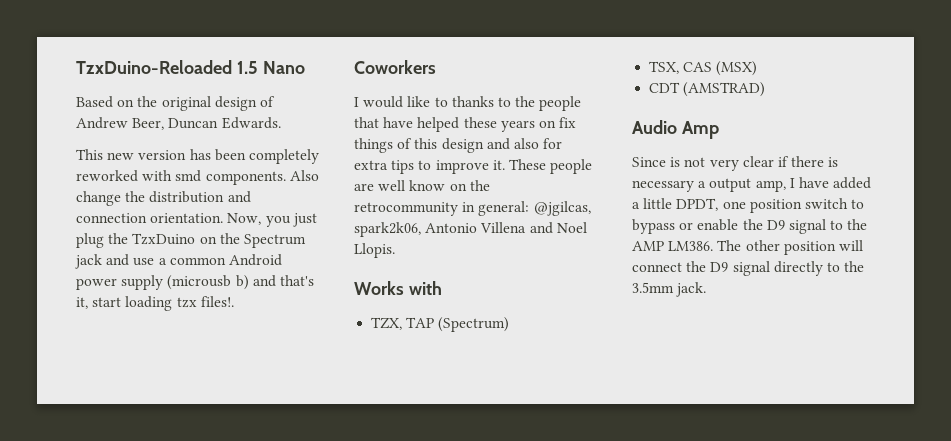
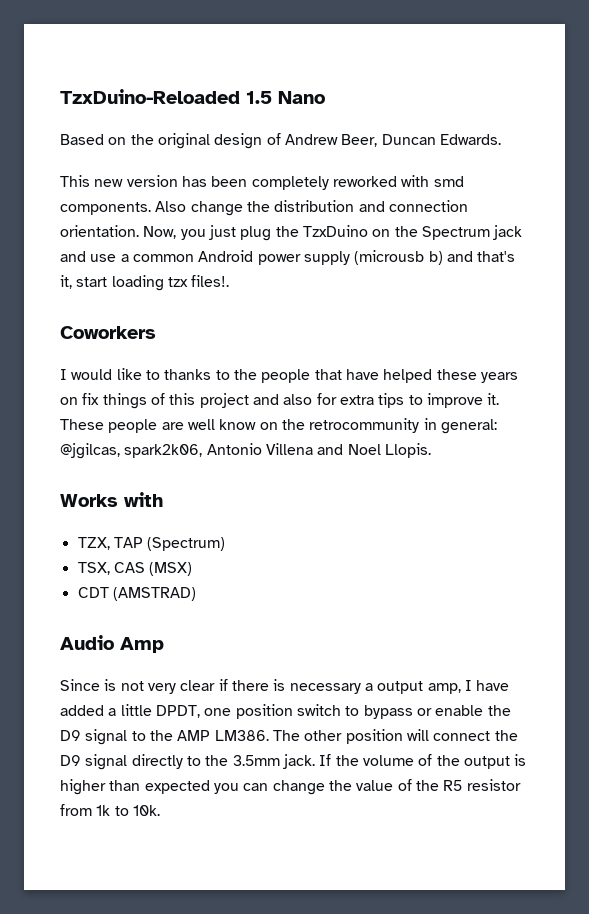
- I would like to thanks to the people that have helped these years on fix things of this design and also for extra tips to improve it.
+ I would like to thanks to the people that have helped these years on fix things of this project and also for extra tips to improve it.
+ If the volume of the output is higher than expected you can change the value of the R5 resistor from 1k to 10k.

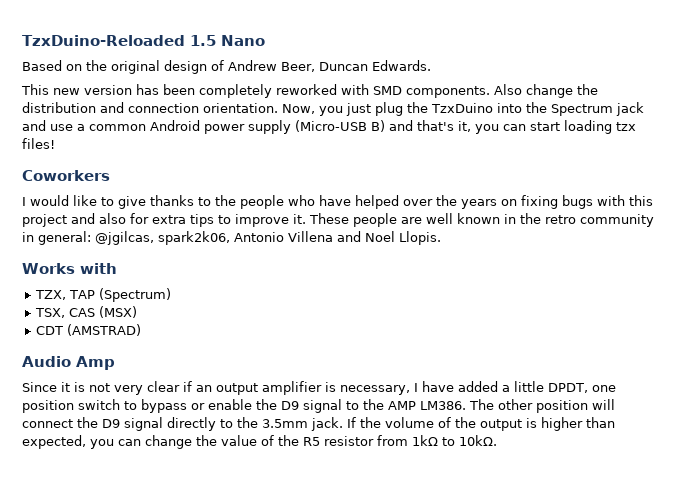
- This new version has been completely reworked with smd components.
+ This new version has been completely reworked with SMD components.
- Now, you just plug the TzxDuino on the Spectrum jack and use a common Android power supply (microusb b) and that's it, start loading tzx files!.
+ Now, you just plug the TzxDuino into the Spectrum jack and use a common Android power supply (Micro-USB B) and that's it, you can start loading tzx files!
- I would like to thanks to the people that have helped these years on fix things of this project and also for extra tips to improve it.
+ I would like to give thanks to the people who have helped over the years on fixing bugs with this project and also for extra tips to improve it.
- These people are well know on the retrocommunity in general: @jgilcas, spark2k06, Antonio Villena and Noel Llopis.
+ These people are well known in the retro community in general: @jgilcas, spark2k06, Antonio Villena and Noel Llopis.
- Since is not very clear if there is necessary a output amp, I have added a little DPDT, one position switch to bypass or enable the D9 signal to the AMP LM386.
+ Since it is not very clear if an output amplifier is necessary, I have added a little DPDT, one position switch to bypass or enable the D9 signal to the AMP LM386.
- If the volume of the output is higher than expected you can change the value of the R5 resistor from 1k to 10k.
+ If the volume of the output is higher than expected, you can change the value of the R5 resistor from 1kΩ to 10kΩ.

